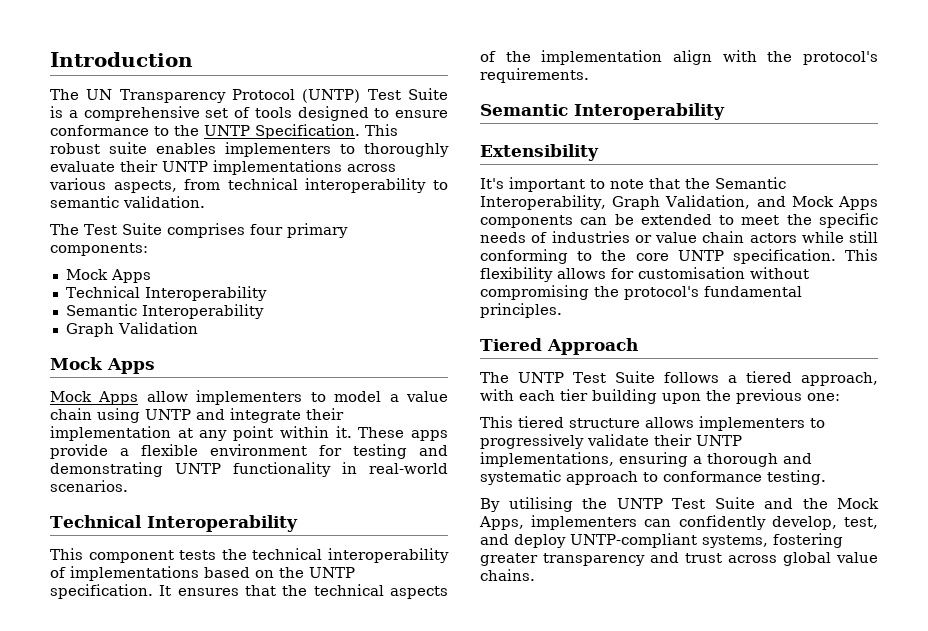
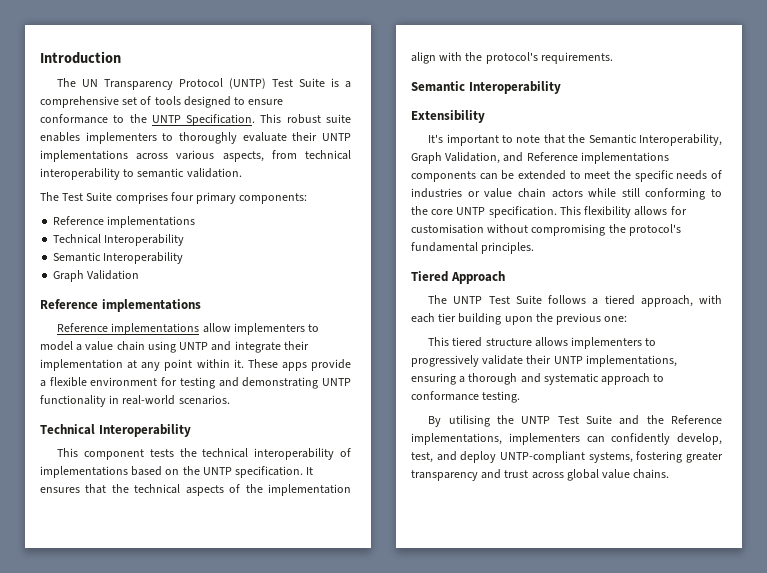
  The Test Suite comprises four primary components:
- Mock Apps
+ Reference implementations
  Graph Validation
- Mock Apps
- Mock Apps allow implementers to model a value chain using UNTP and integrate their implementation at any point within it.
+ Reference implementations
+ Reference implementations allow implementers to model a value chain using UNTP and integrate their implementation at any point within it.
- It's important to note that the Semantic Interoperability, Graph Validation, and Mock Apps components can be extended to meet the specific needs of industries or value chain actors while still conforming to the core UNTP specification.
+ It's important to note that the Semantic Interoperability, Graph Validation, and Reference implementations components can be extended to meet the specific needs of industries or value chain actors while still conforming to the core UNTP specification.
- By utilising the UNTP Test Suite and the Mock Apps, implementers can confidently develop, test, and deploy UNTP-compliant systems, fostering greater transparency and trust across global value chains.
+ By utilising the UNTP Test Suite and the Reference implementations, implementers can confidently develop, test, and deploy UNTP-compliant systems, fostering greater transparency and trust across global value chains.

